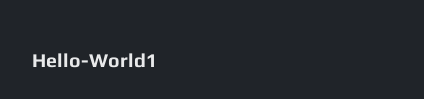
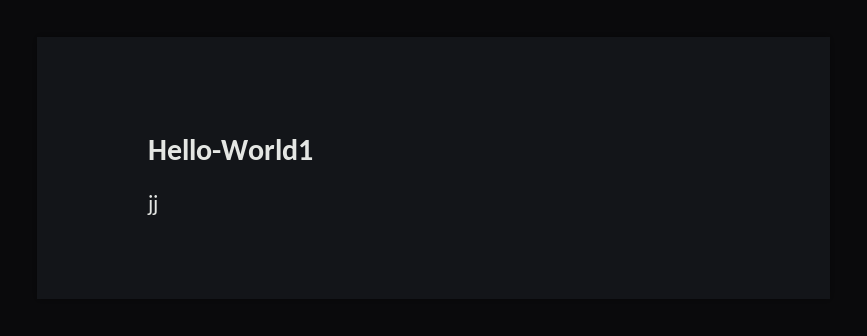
+ jj

